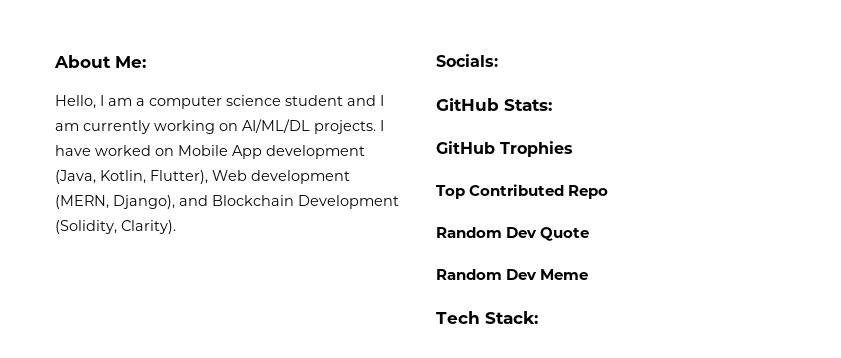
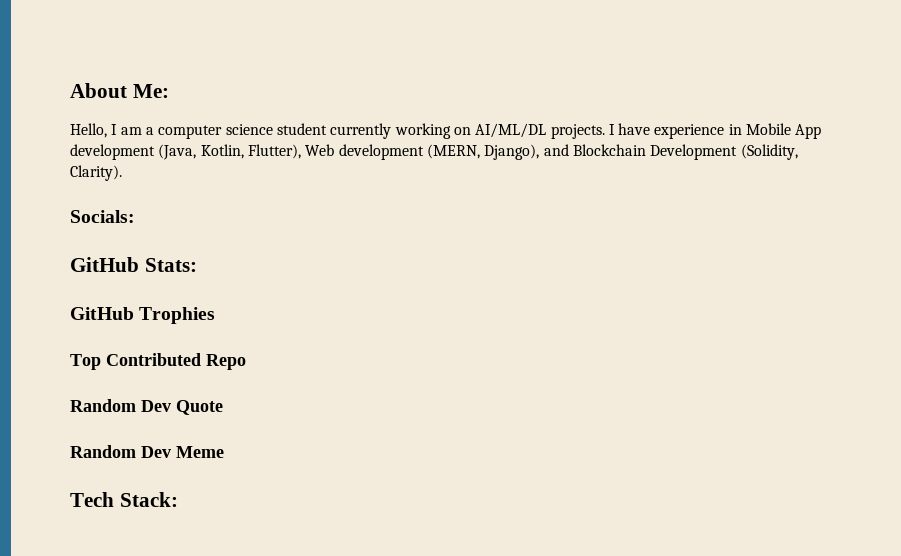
- Hello, I am a computer science student and I am currently working on AI/ML/DL projects.
+ Hello, I am a computer science student currently working on AI/ML/DL projects.
- I have worked on Mobile App development (Java, Kotlin, Flutter), Web development (MERN, Django), and Blockchain Development (Solidity, Clarity).
+ I have experience in Mobile App development (Java, Kotlin, Flutter), Web development (MERN, Django), and Blockchain Development (Solidity, Clarity).

